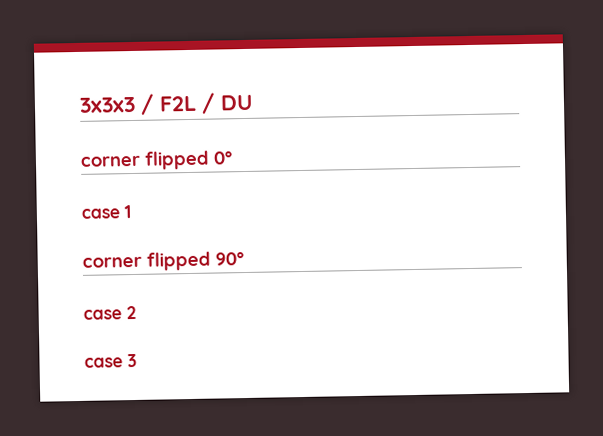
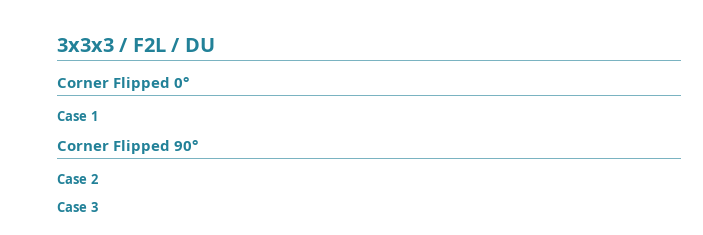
- corner flipped 0°
+ Corner Flipped 0°
- case 1
+ Case 1
- corner flipped 90°
+ Corner Flipped 90°
- case 2
+ Case 2
- case 3
+ Case 3

